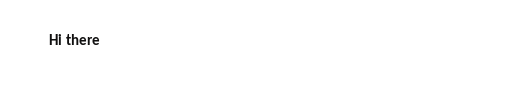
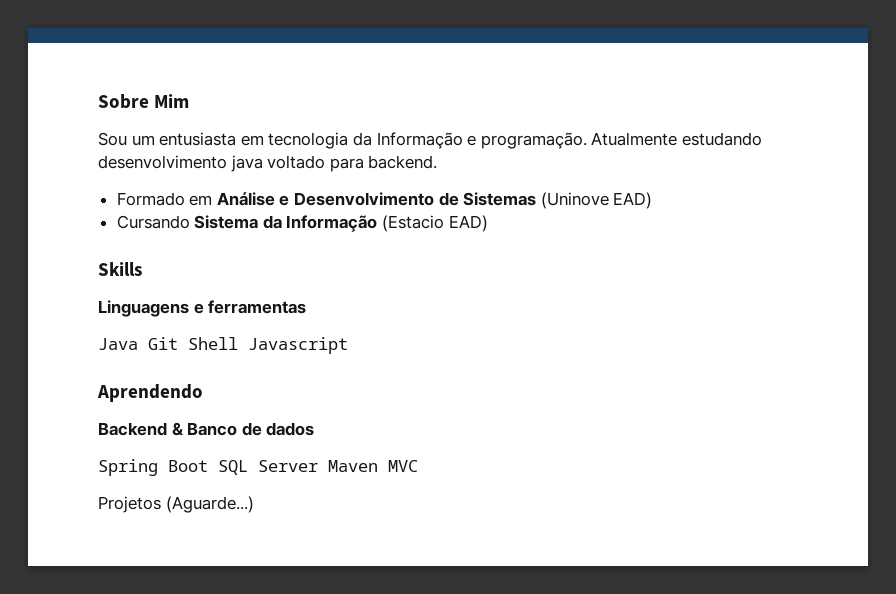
- Hi there
+ Sobre Mim
+ Sou um entusiasta em tecnologia da Informação e programação. Atualmente estudando desenvolvimento java voltado para backend.
+ Formado em Análise e Desenvolvimento de Sistemas (Uninove EAD)
+ Cursando Sistema da Informação (Estacio EAD)
+ Skills
+ Linguagens e ferramentas
+ Java Git Shell Javascript
+ Aprendendo
+ Backend & Banco de dados
+ Spring Boot SQL Server Maven MVC
+ Projetos (Aguarde...)

